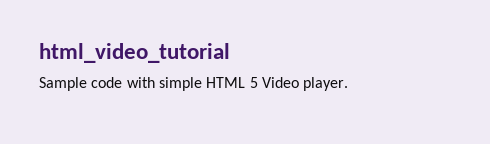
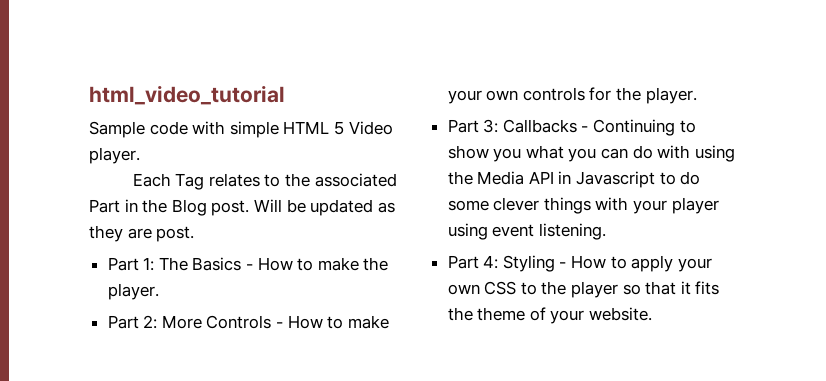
+ Each Tag relates to the associated Part in the Blog post. Will be updated as they are post.
+ Part 1: The Basics - How to make the player.
+ Part 2: More Controls - How to make your own controls for the player.
+ Part 3: Callbacks - Continuing to show you what you can do with using the Media API in Javascript to do some clever things with your player using event listening.
+ Part 4: Styling - How to apply your own CSS to the player so that it fits the theme of your website.

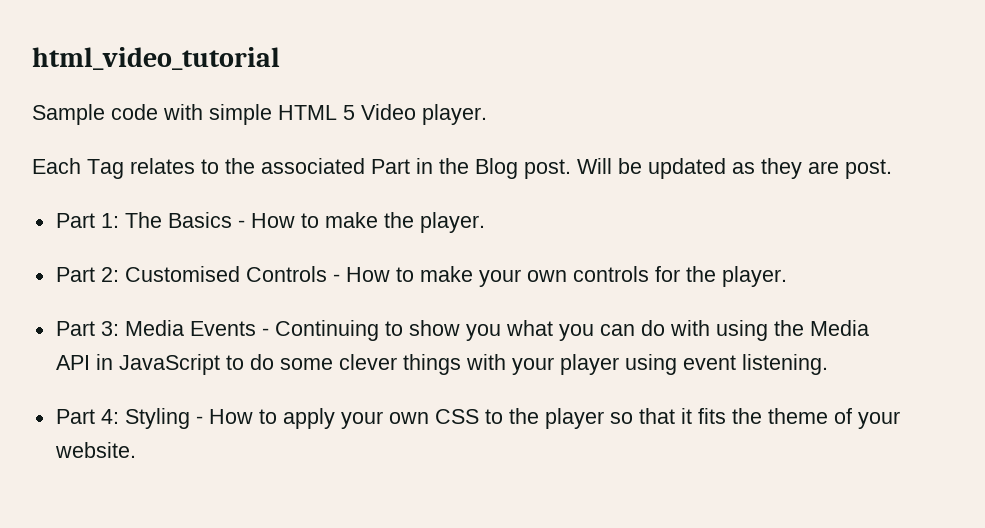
- Part 2: More Controls - How to make your own controls for the player.
+ Part 2: Customised Controls - How to make your own controls for the player.
- Part 3: Callbacks - Continuing to show you what you can do with using the Media API in Javascript to do some clever things with your player using event listening.
+ Part 3: Media Events - Continuing to show you what you can do with using the Media API in JavaScript to do some clever things with your player using event listening.

